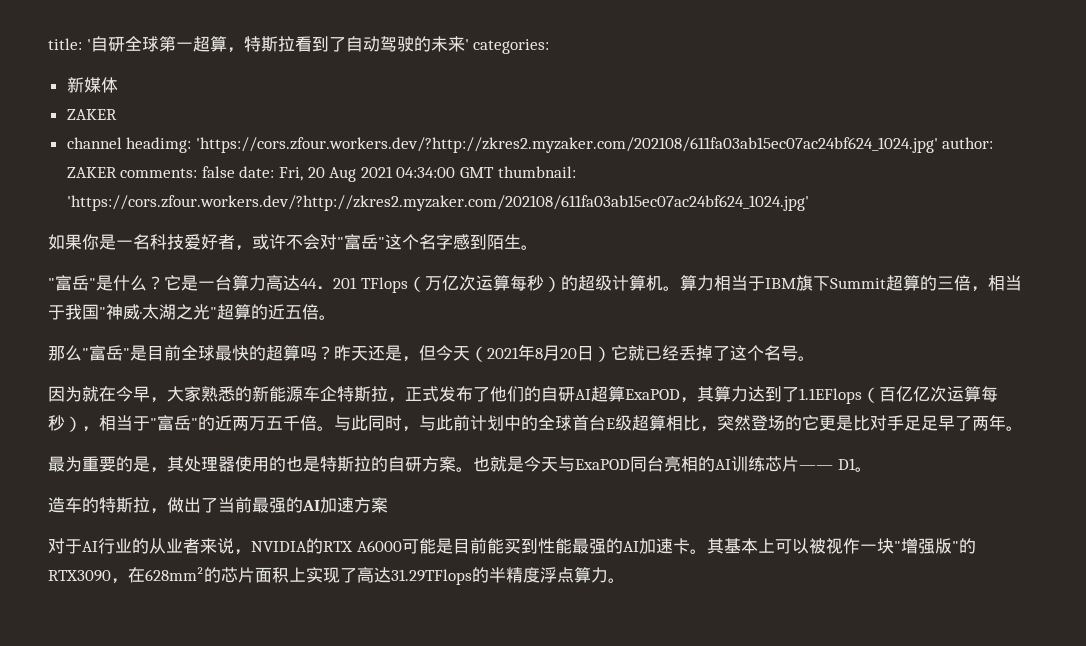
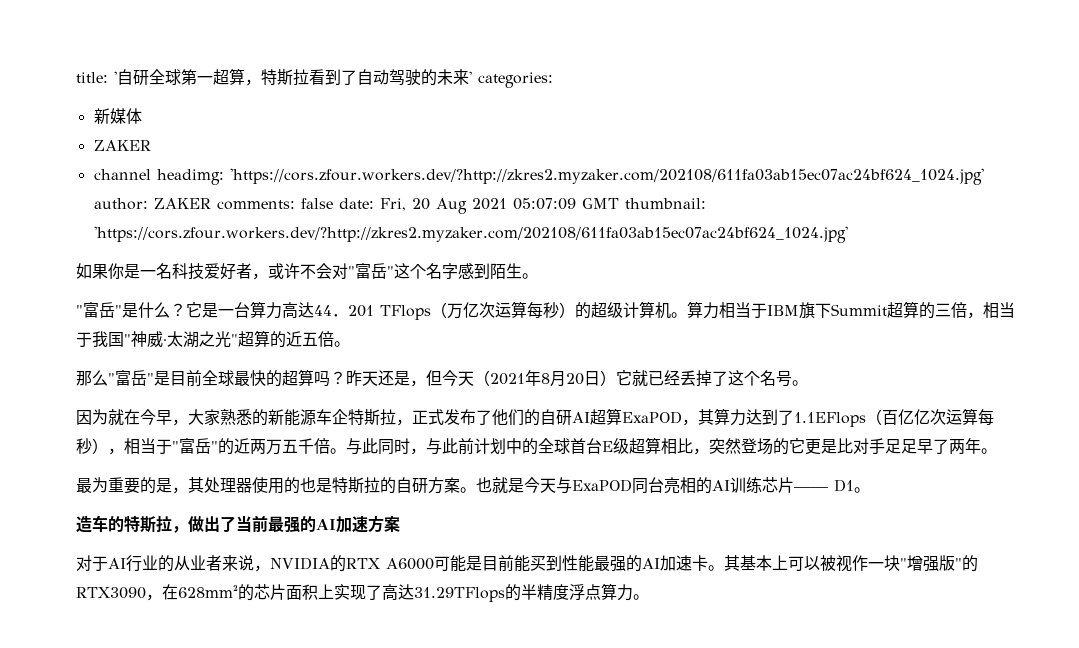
- channel headimg: 'https://cors.zfour.workers.dev/?http://zkres2.myzaker.com/202108/611fa03ab15ec07ac24bf624_1024.jpg' author: ZAKER comments: false date: Fri, 20 Aug 2021 04:34:00 GMT thumbnail: 'https://cors.zfour.workers.dev/?http://zkres2.myzaker.com/202108/611fa03ab15ec07ac24bf624_1024.jpg'
+ channel headimg: 'https://cors.zfour.workers.dev/?http://zkres2.myzaker.com/202108/611fa03ab15ec07ac24bf624_1024.jpg' author: ZAKER comments: false date: Fri, 20 Aug 2021 05:07:09 GMT thumbnail: 'https://cors.zfour.workers.dev/?http://zkres2.myzaker.com/202108/611fa03ab15ec07ac24bf624_1024.jpg'

